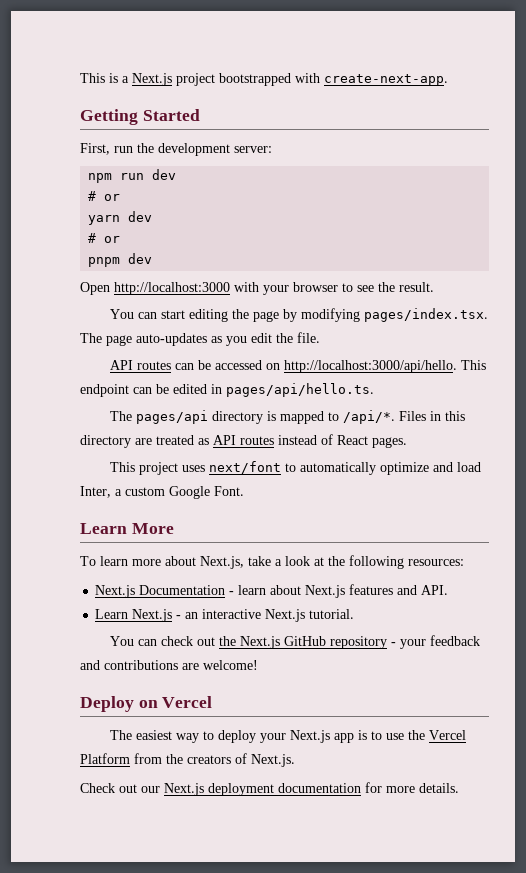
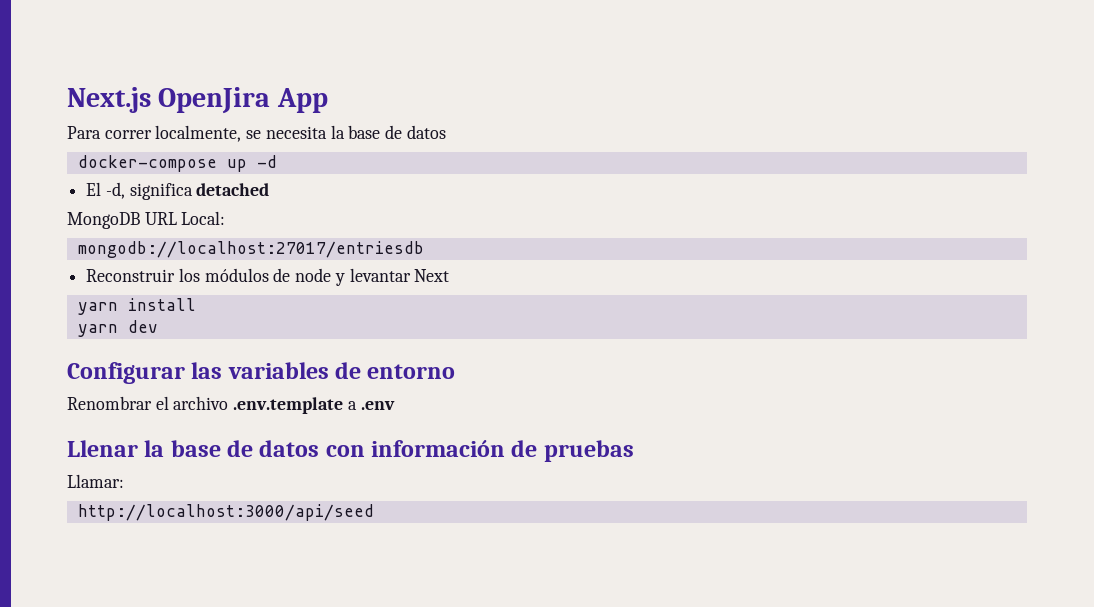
- This is a Next.js project bootstrapped with create-next-app.
- Getting Started
- First, run the development server:
- npm run dev
- # or
+ Next.js OpenJira App
+ Para correr localmente, se necesita la base de datos
+ docker-compose up -d
+ El -d, significa detached
+ MongoDB URL Local:
+ mongodb://localhost:27017/entriesdb
+ Reconstruir los módulos de node y levantar Next
+ yarn install
  yarn dev
- # or
- pnpm dev
- Open http://localhost:3000 with your browser to see the result.
- You can start editing the page by modifying pages/index.tsx. The page auto-updates as you edit the file.
- API routes can be accessed on http://localhost:3000/api/hello. This endpoint can be edited in pages/api/hello.ts.
- The pages/api directory is mapped to /api/*. Files in this directory are treated as API routes instead of React pages.
- This project uses next/font to automatically optimize and load Inter, a custom Google Font.
- Learn More
- To learn more about Next.js, take a look at the following resources:
- Next.js Documentation - learn about Next.js features and API.
- Learn Next.js - an interactive Next.js tutorial.
- You can check out the Next.js GitHub repository - your feedback and contributions are welcome!
- Deploy on Vercel
- The easiest way to deploy your Next.js app is to use the Vercel Platform from the creators of Next.js.
- Check out our Next.js deployment documentation for more details.
+ Configurar las variables de entorno
+ Renombrar el archivo .env.template a .env
+ Llenar la base de datos con información de pruebas
+ Llamar:
+ http://localhost:3000/api/seed

